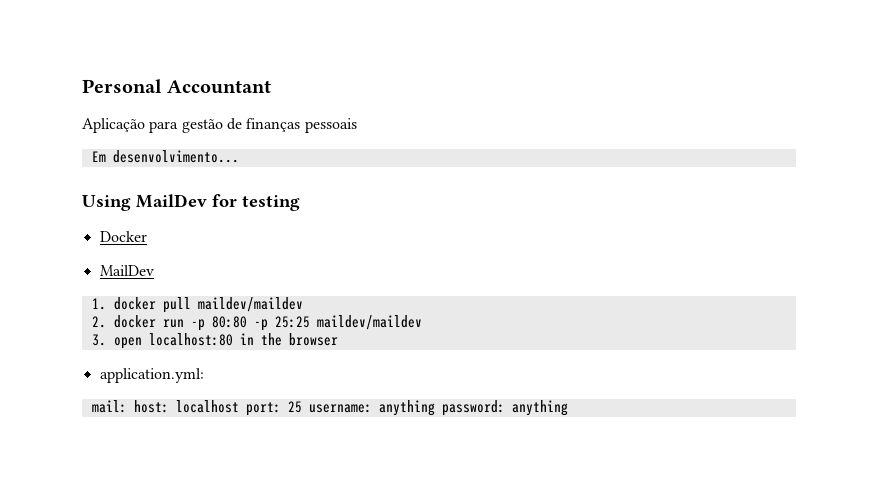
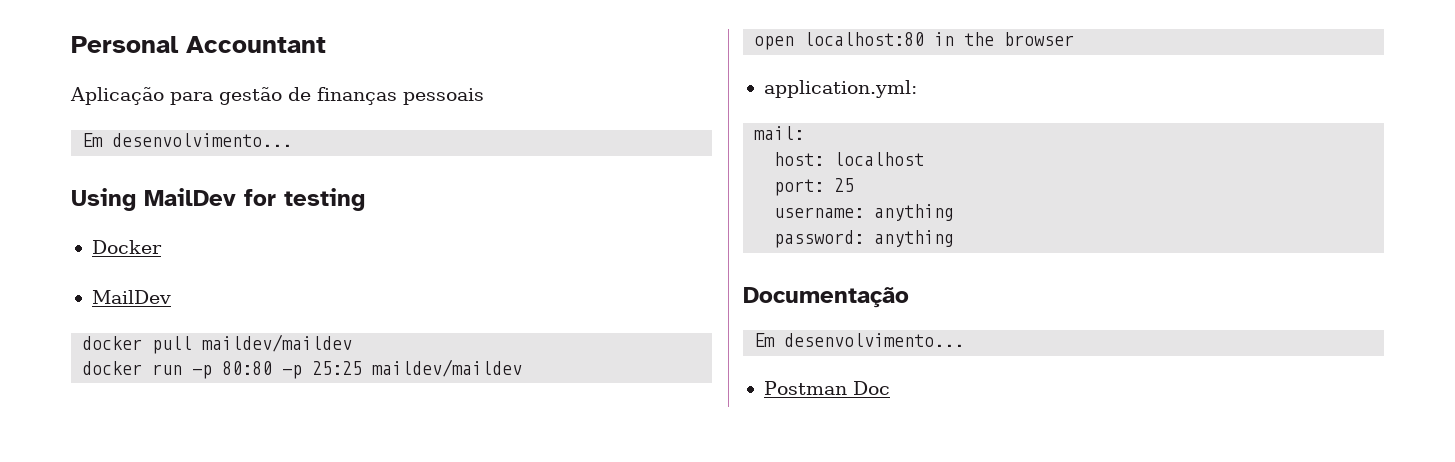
- 1. docker pull maildev/maildev
+ docker pull maildev/maildev
- 2. docker run -p 80:80 -p 25:25 maildev/maildev
+ docker run -p 80:80 -p 25:25 maildev/maildev
- 3. open localhost:80 in the browser
+ open localhost:80 in the browser
- mail: host: localhost port: 25 username: anything password: anything
+ mail:
+ host: localhost
+ port: 25
+ username: anything
+ password: anything
+ Documentação
+ Em desenvolvimento...
+ Postman Doc

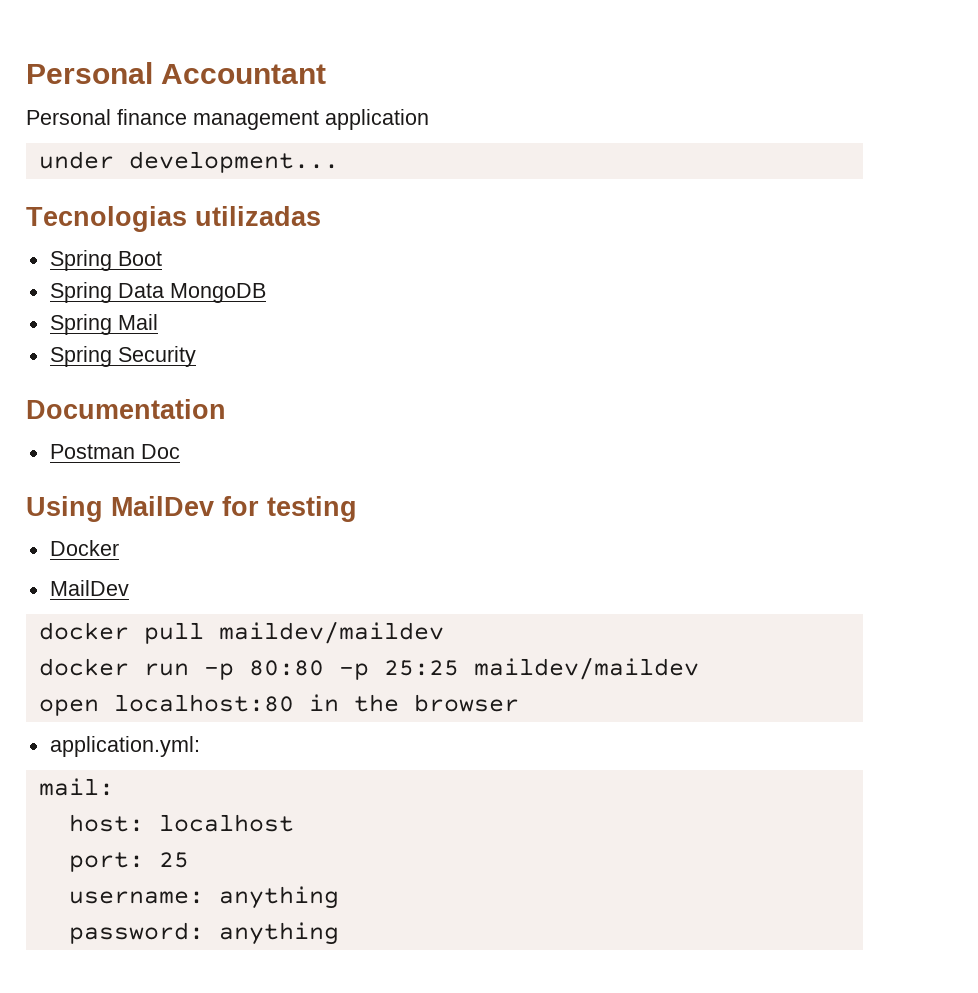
- Aplicação para gestão de finanças pessoais
- Em desenvolvimento...
+ Personal finance management application
+ under development...
+ Tecnologias utilizadas
+ Spring Boot
+ Spring Data MongoDB
+ Spring Mail
+ Spring Security
+ Documentation
+ Postman Doc
- Documentação
- Em desenvolvimento...
- Postman Doc

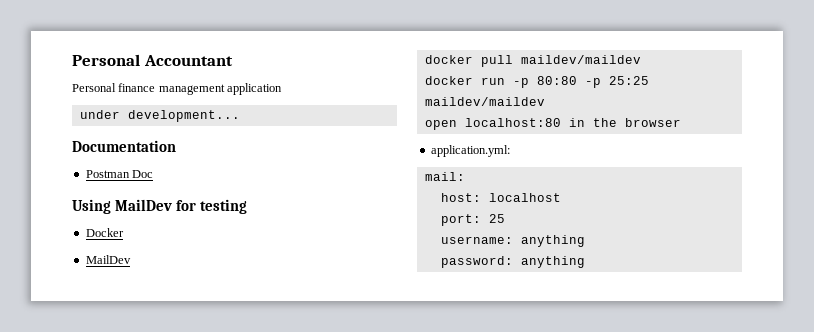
- Tecnologias utilizadas
- Spring Boot
- Spring Data MongoDB
- Spring Mail
- Spring Security

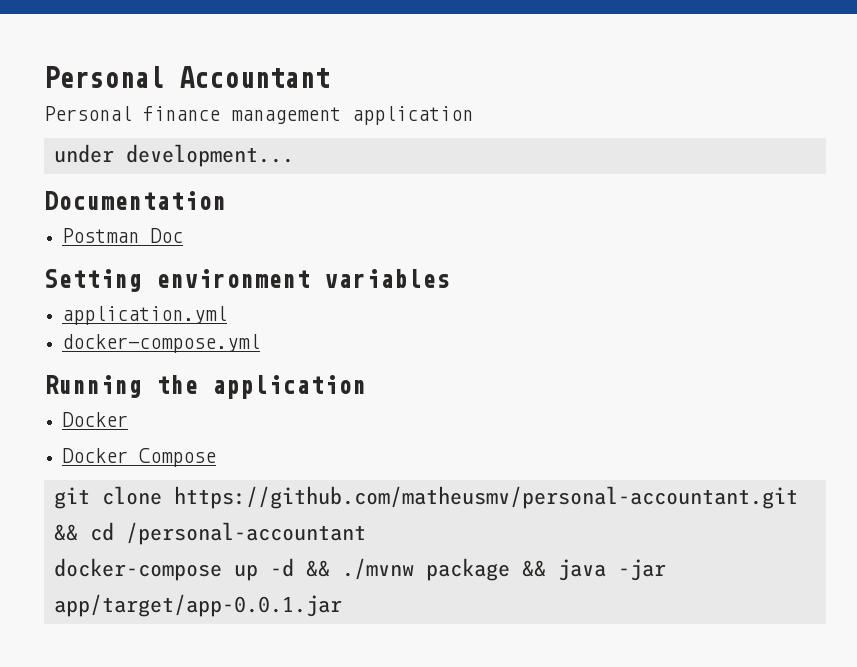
- Using MailDev for testing
+ Setting environment variables
+ application.yml
+ docker-compose.yml
+ Running the application
  Docker
- MailDev
- docker pull maildev/maildev
- docker run -p 80:80 -p 25:25 maildev/maildev
- open localhost:80 in the browser
- application.yml:
- mail:
- host: localhost
- port: 25
- username: anything
- password: anything
+ Docker Compose
+ git clone https://github.com/matheusmv/personal-accountant.git && cd /personal-accountant
+ docker-compose up -d && ./mvnw package && java -jar app/target/app-0.0.1.jar

